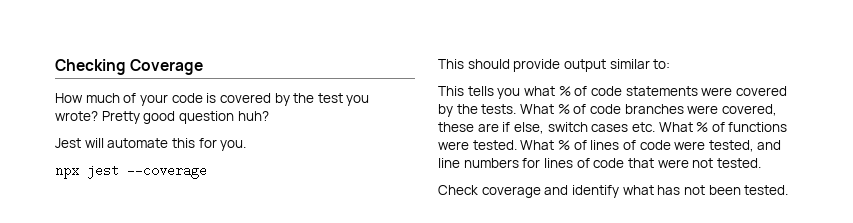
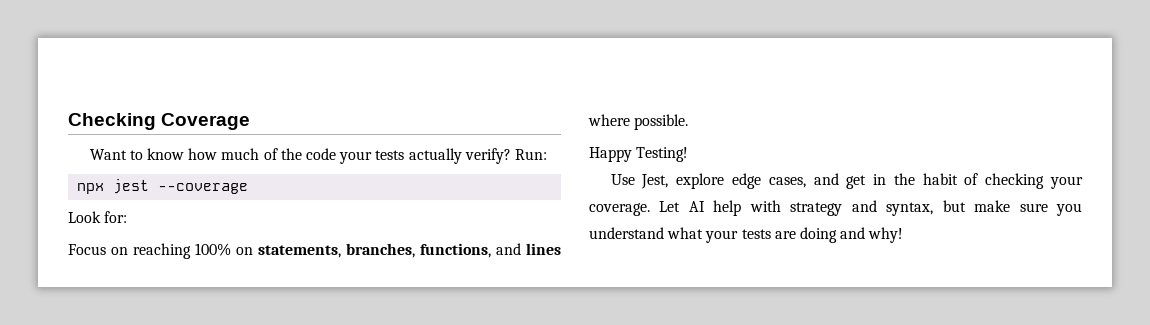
- How much of your code is covered by the test you wrote? Pretty good question huh?
- Jest will automate this for you.
+ Want to know how much of the code your tests actually verify? Run:
  npx jest --coverage
- This should provide output similar to:
- This tells you what % of code statements were covered by the tests. What % of code branches were covered, these are if else, switch cases etc. What % of functions were tested. What % of lines of code were tested, and line numbers for lines of code that were not tested.
- Check coverage and identify what has not been tested.
+ Look for:
+ Focus on reaching 100% on statements, branches, functions, and lines where possible.
+ Happy Testing!
+ Use Jest, explore edge cases, and get in the habit of checking your coverage. Let AI help with strategy and syntax, but make sure you understand what your tests are doing and why!

